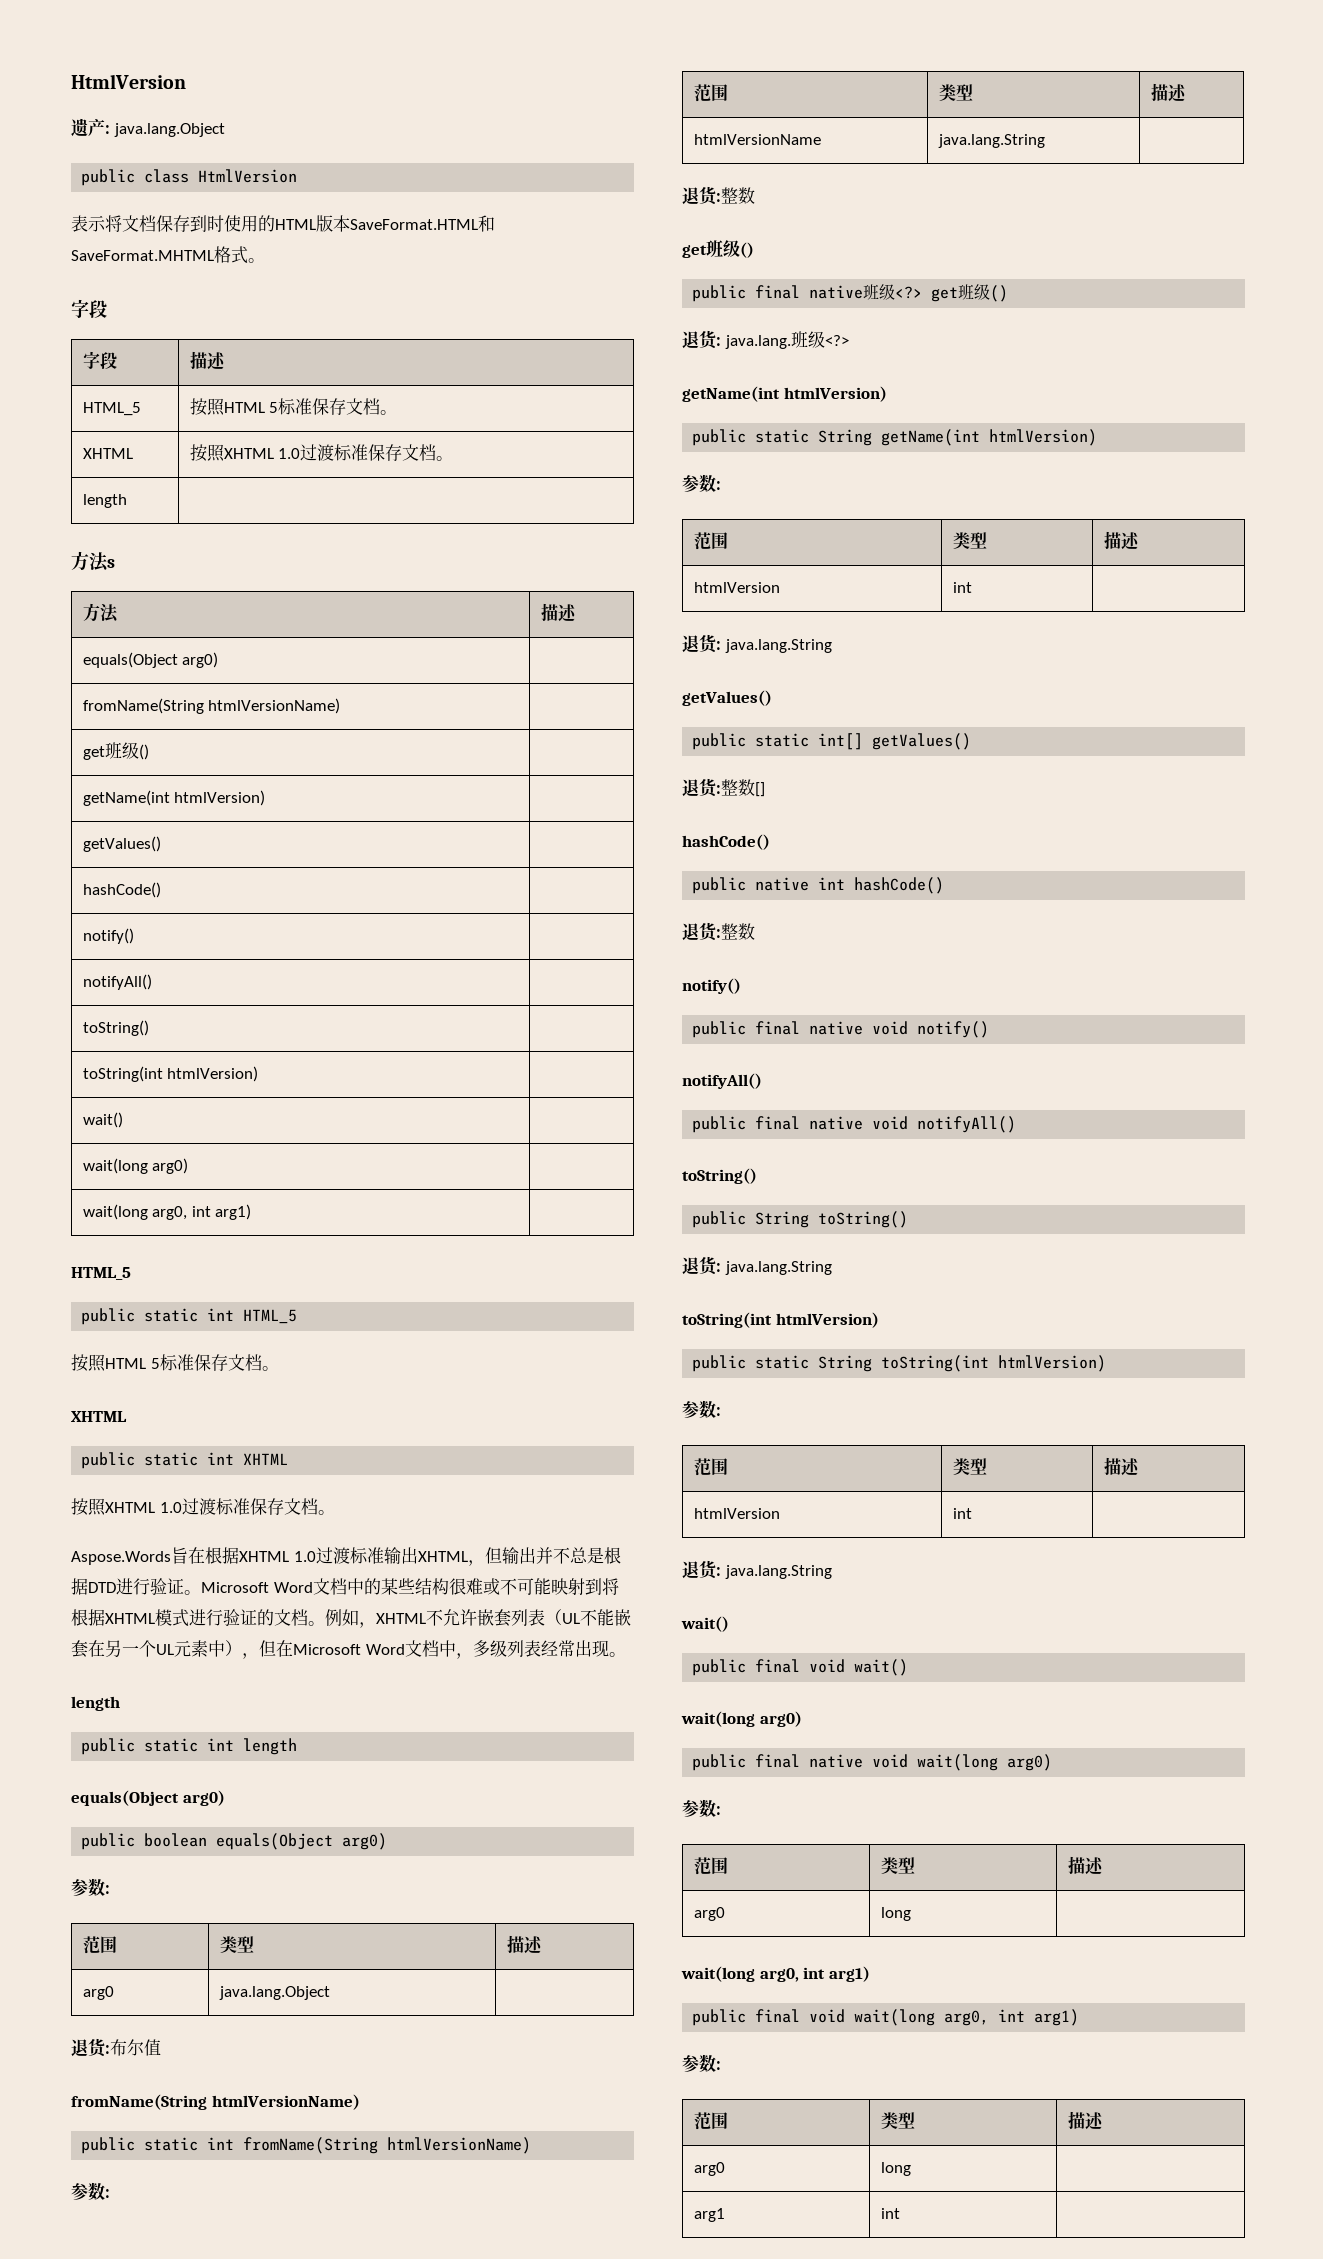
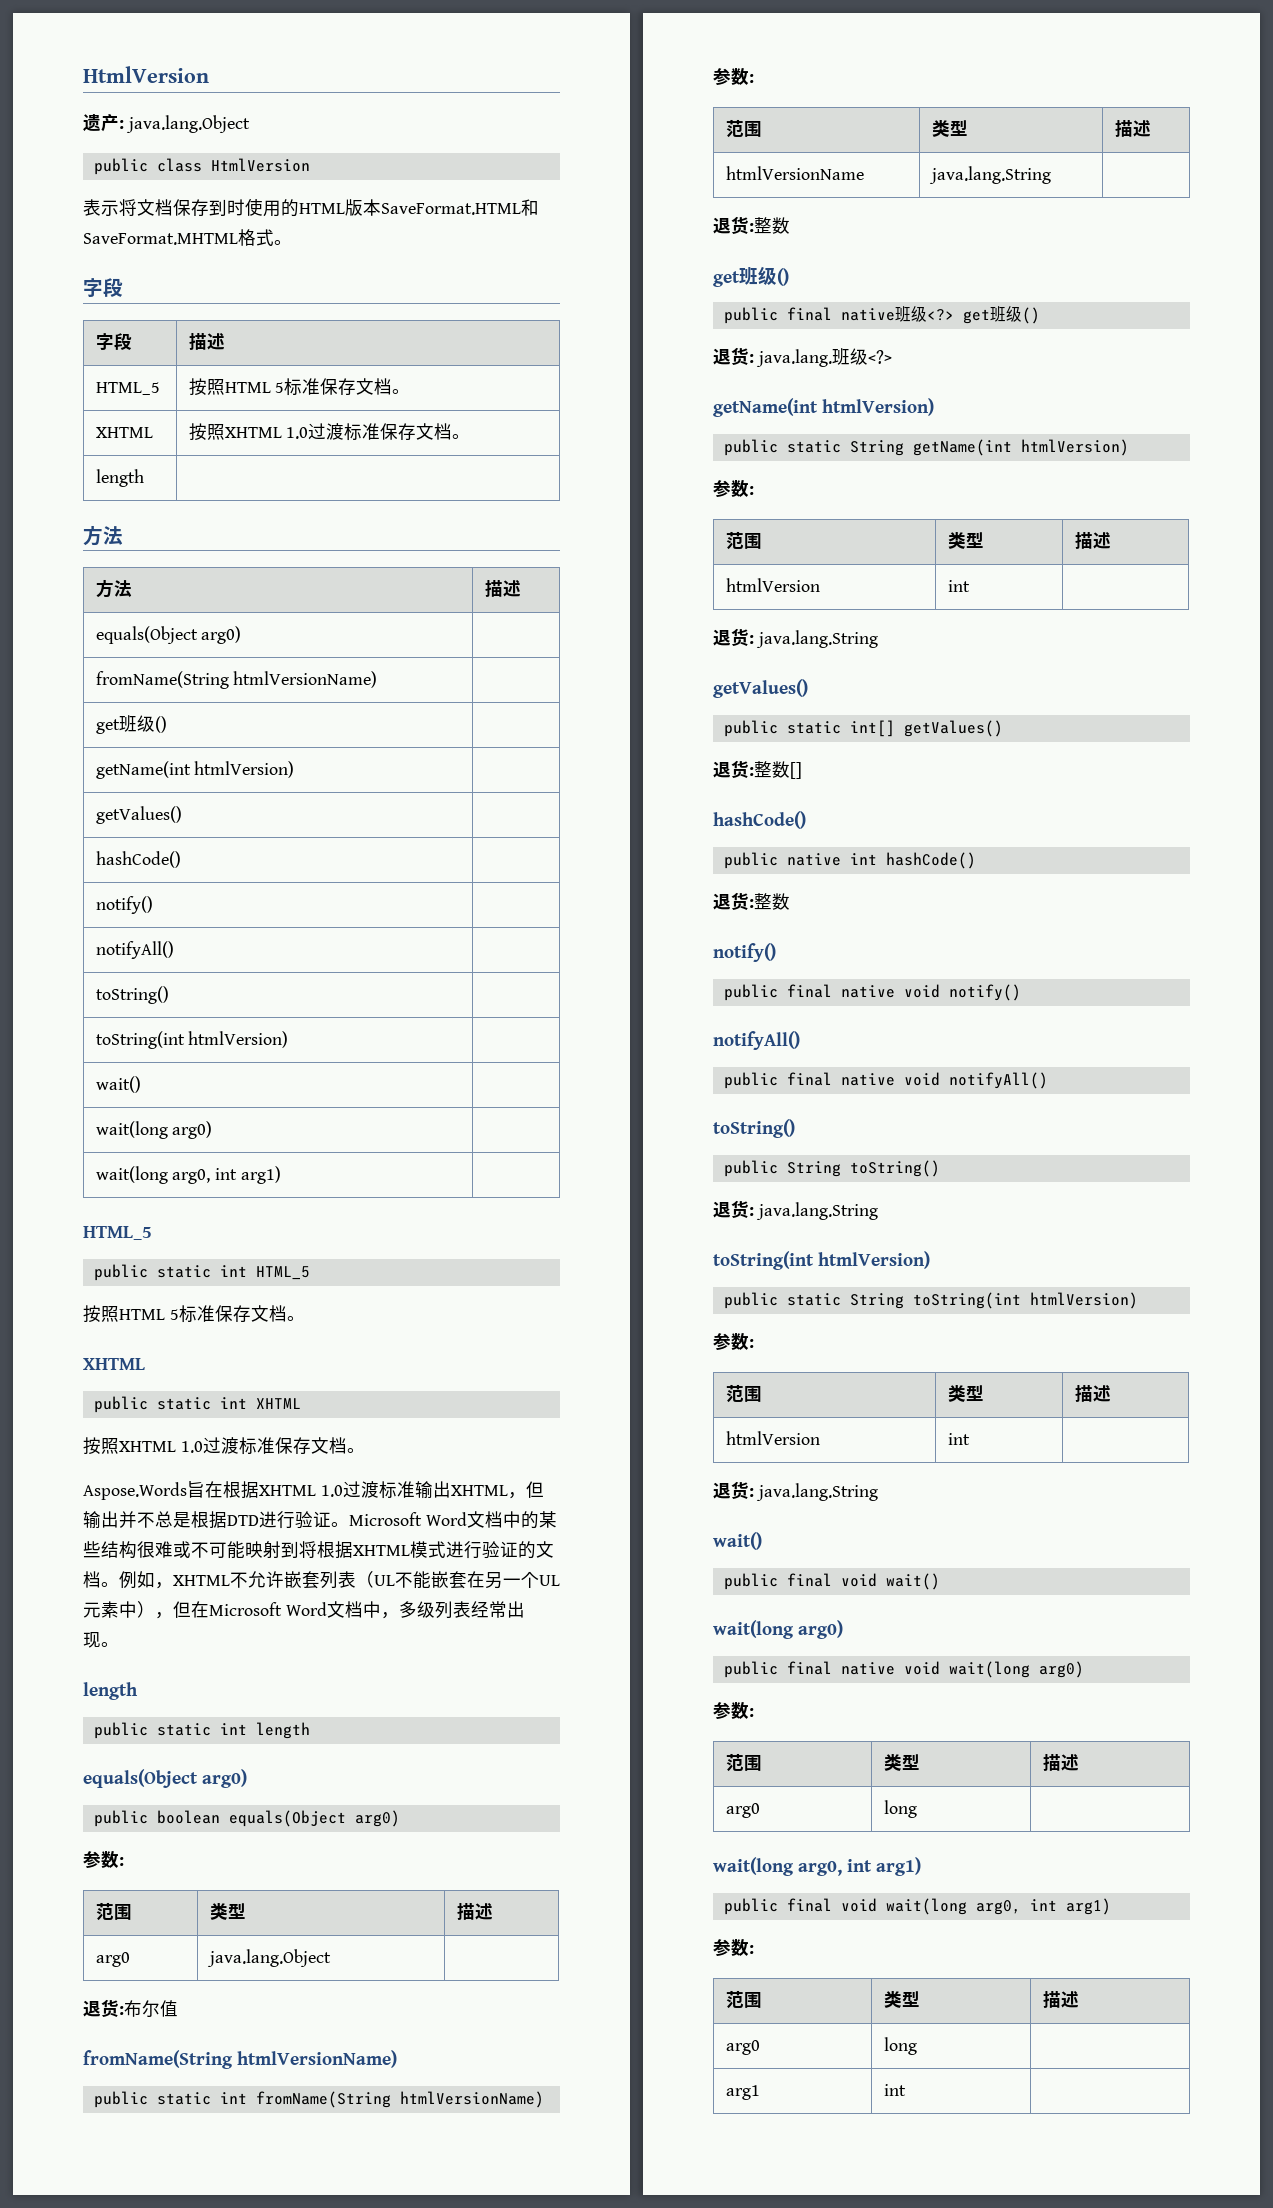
  length |
- 方法s
+ 方法

